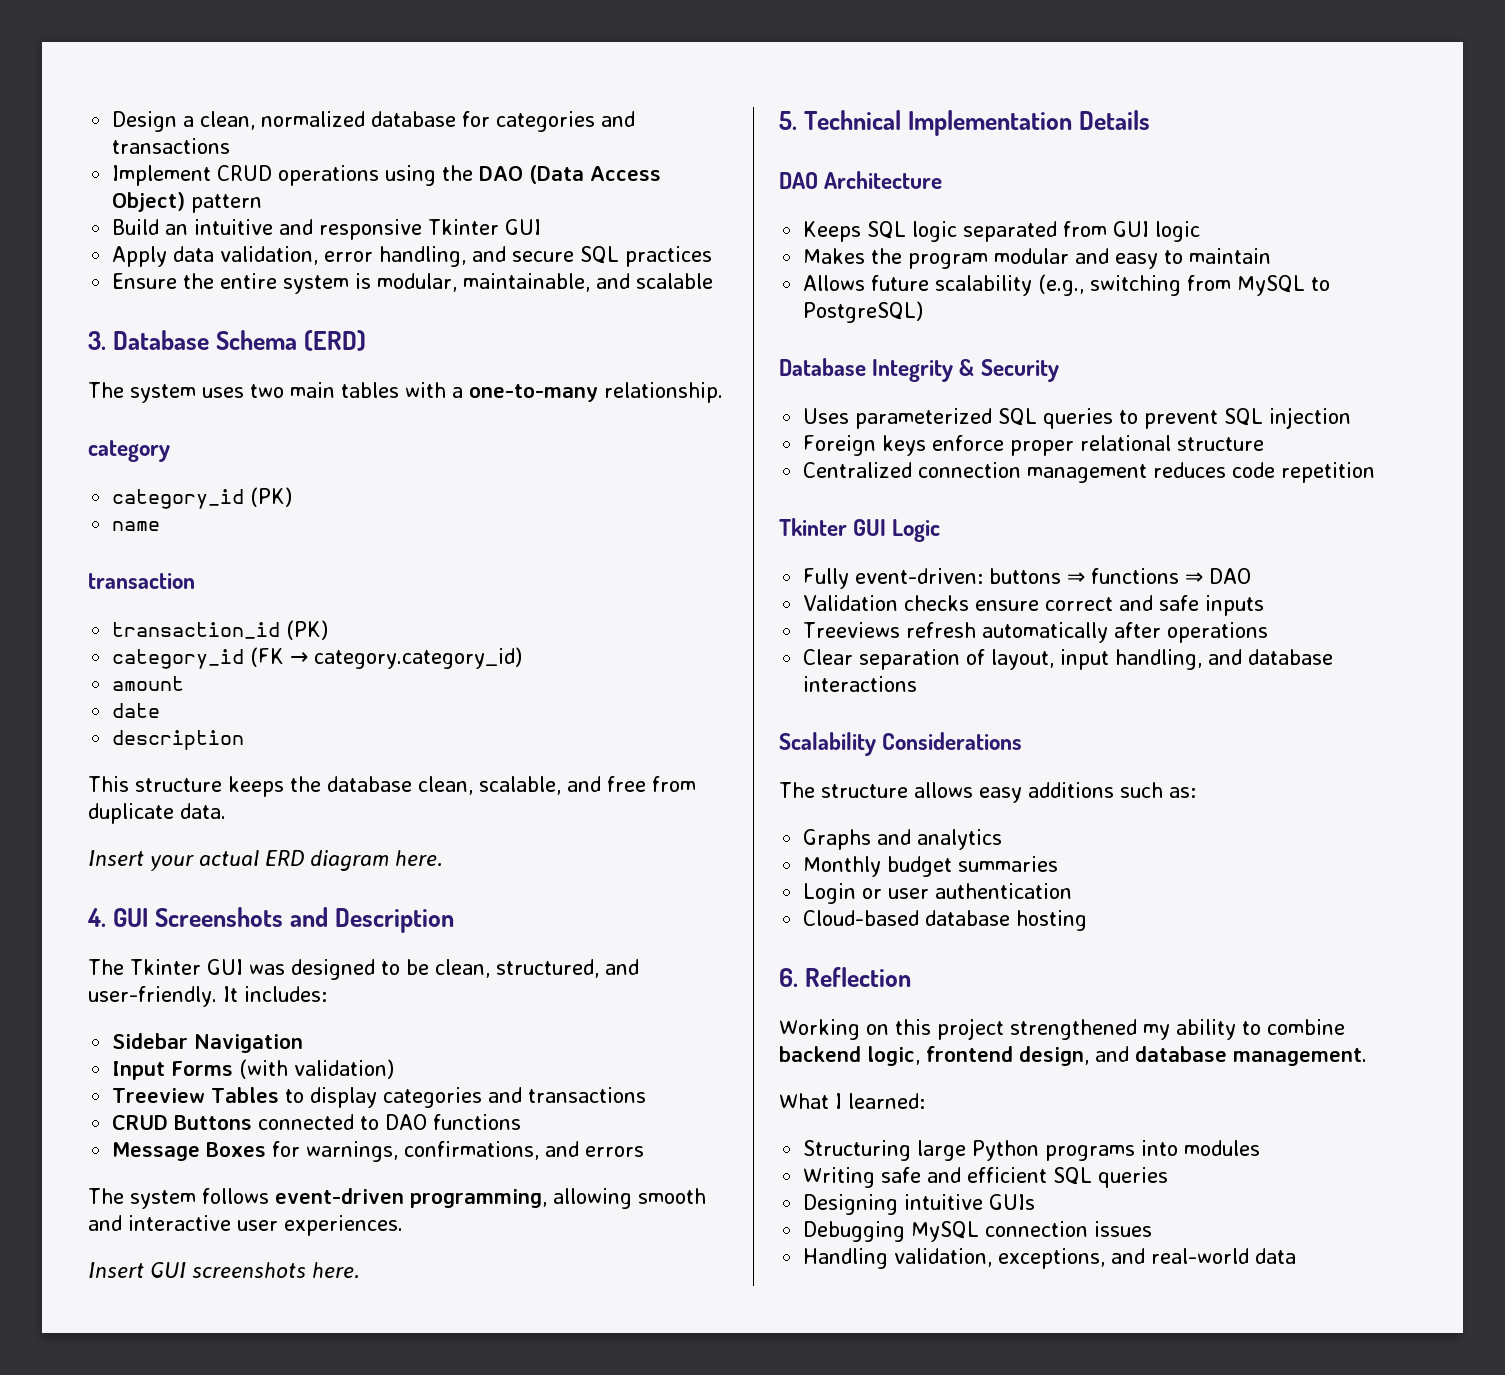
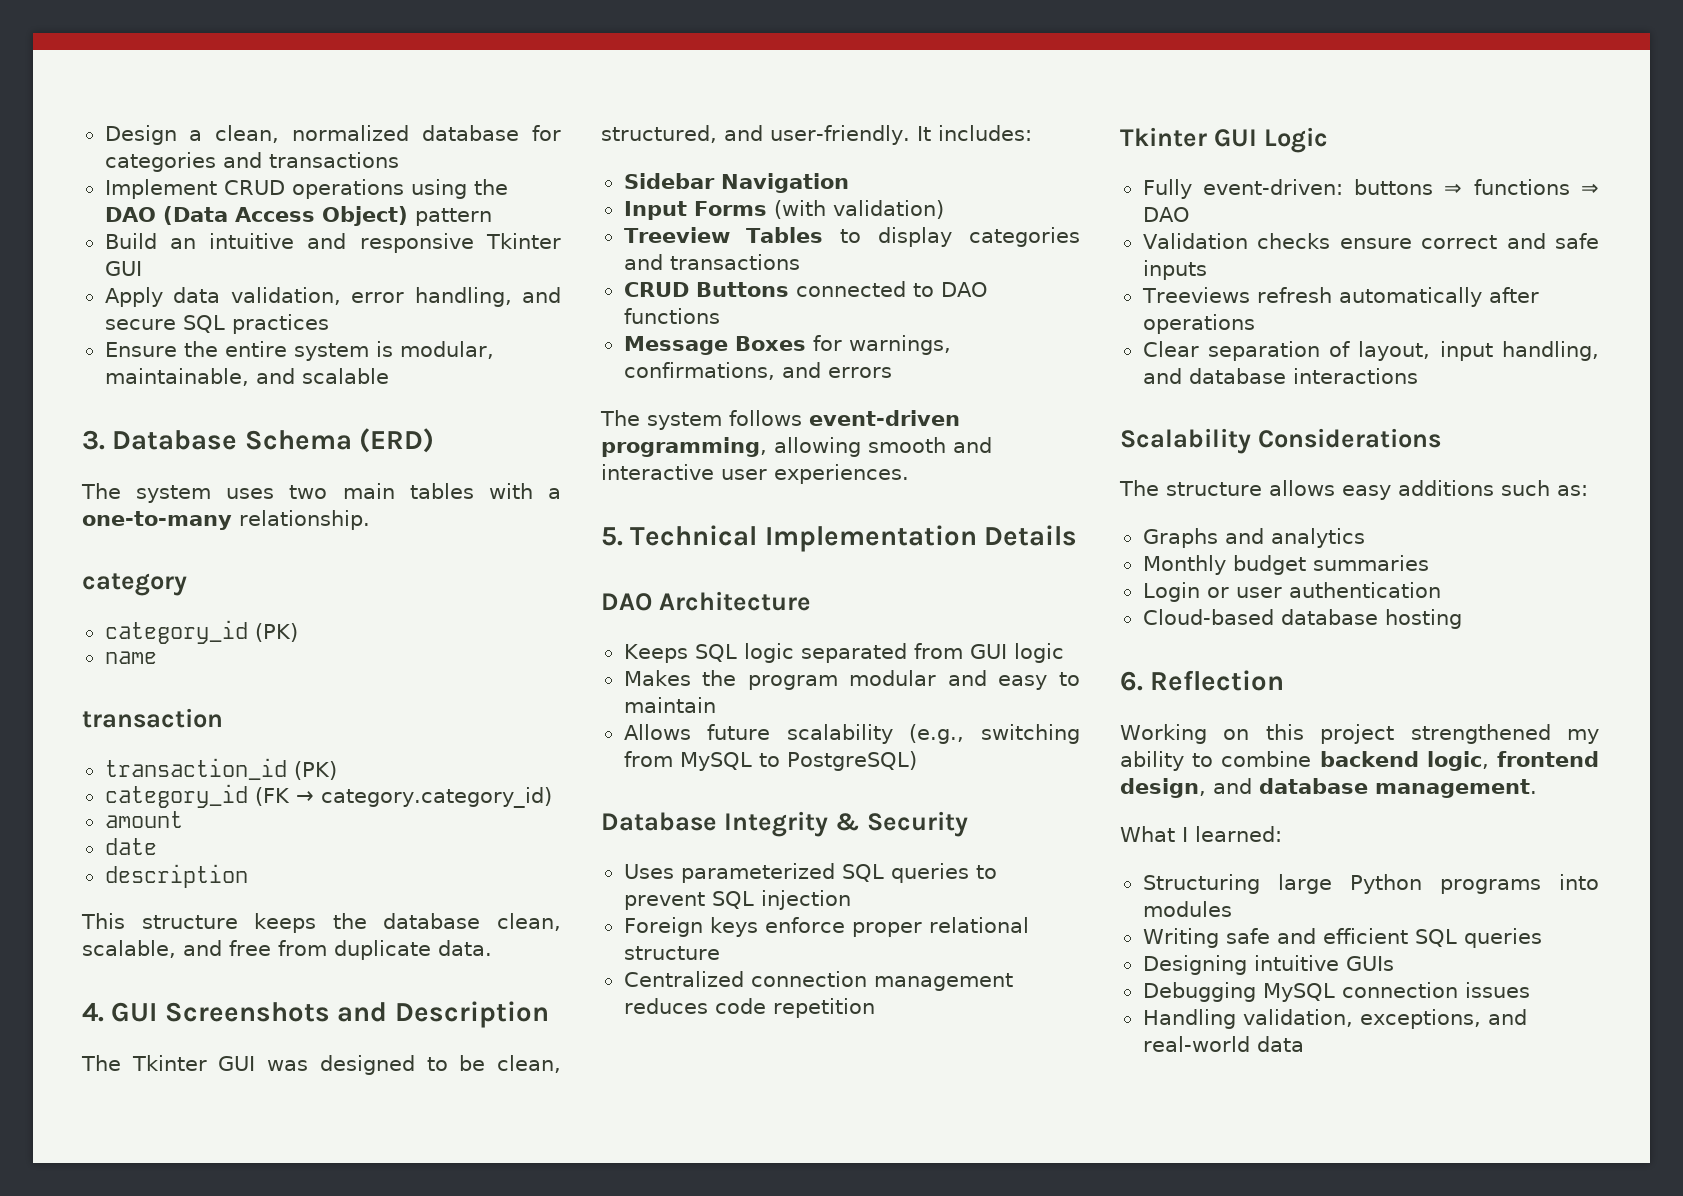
- Insert your actual ERD diagram here.
- Insert GUI screenshots here.

